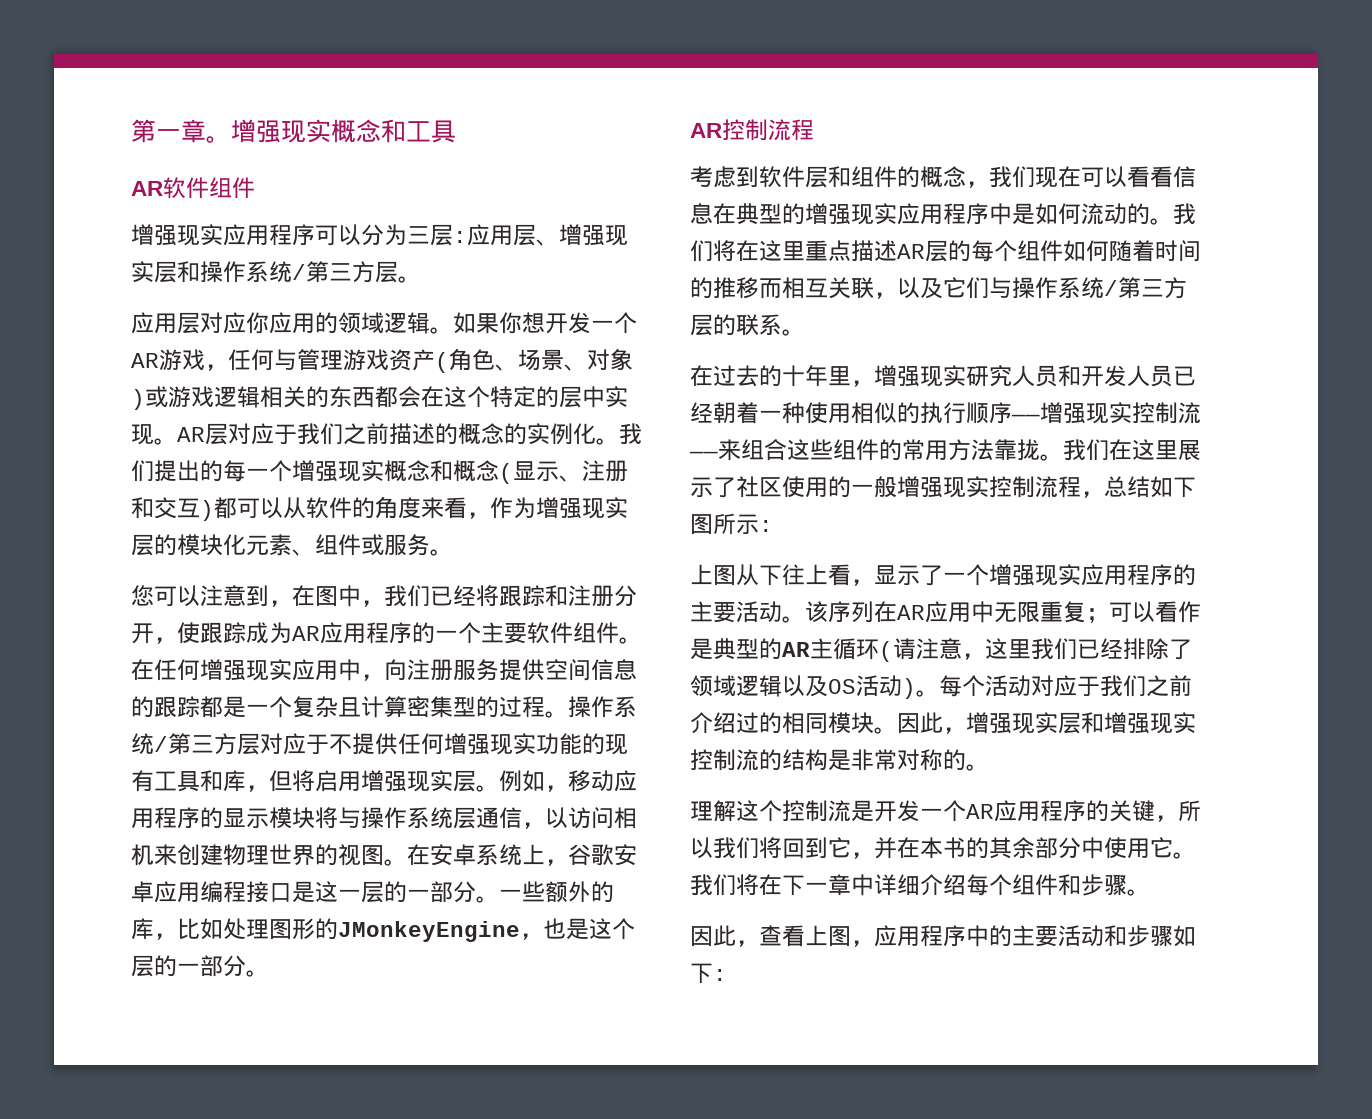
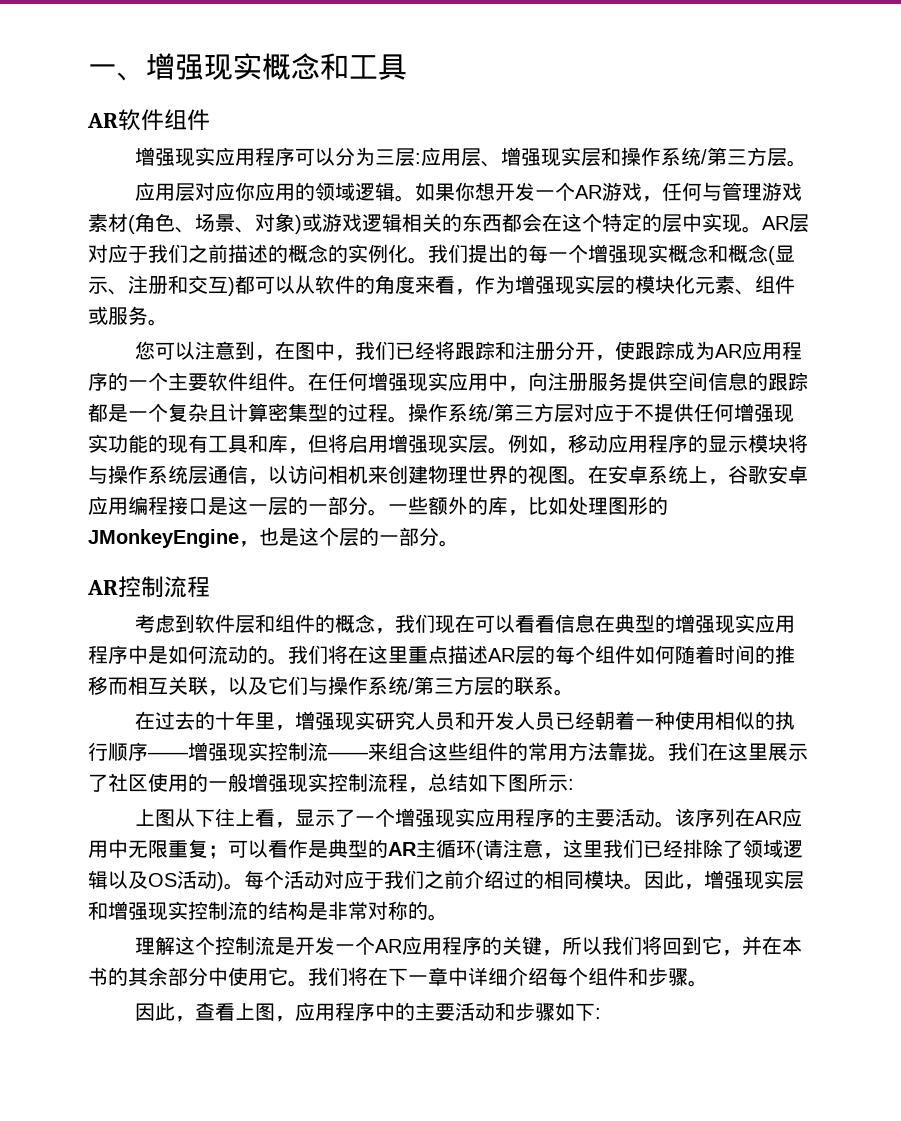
- 第一章。增强现实概念和工具
+ 一、增强现实概念和工具
- 如果你想开发一个AR游戏，任何与管理游戏资产(角色、场景、对象)或游戏逻辑相关的东西都会在这个特定的层中实现。
+ 如果你想开发一个AR游戏，任何与管理游戏素材(角色、场景、对象)或游戏逻辑相关的东西都会在这个特定的层中实现。

